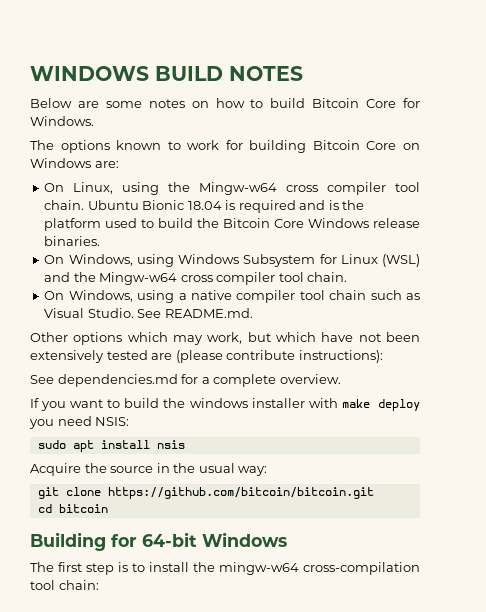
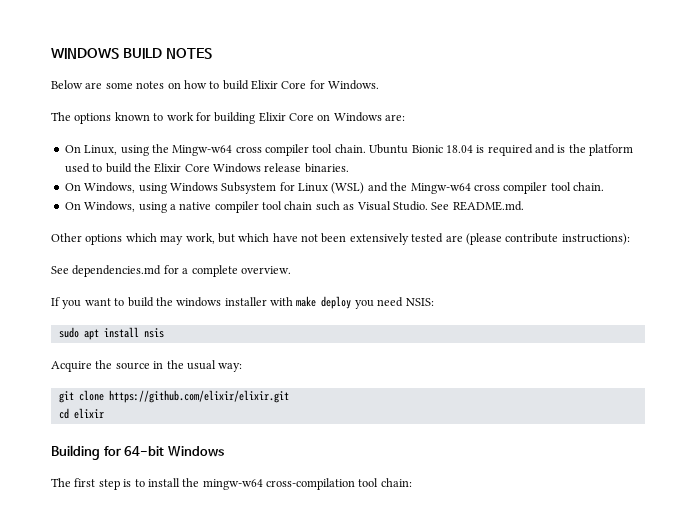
- Below are some notes on how to build Bitcoin Core for Windows.
+ Below are some notes on how to build Elixir Core for Windows.
- The options known to work for building Bitcoin Core on Windows are:
+ The options known to work for building Elixir Core on Windows are:
- Ubuntu Bionic 18.04 is required and is the platform used to build the Bitcoin Core Windows release binaries.
+ Ubuntu Bionic 18.04 is required and is the platform used to build the Elixir Core Windows release binaries.
- git clone https://github.com/bitcoin/bitcoin.git
+ git clone https://github.com/elixir/elixir.git
- cd bitcoin
+ cd elixir

